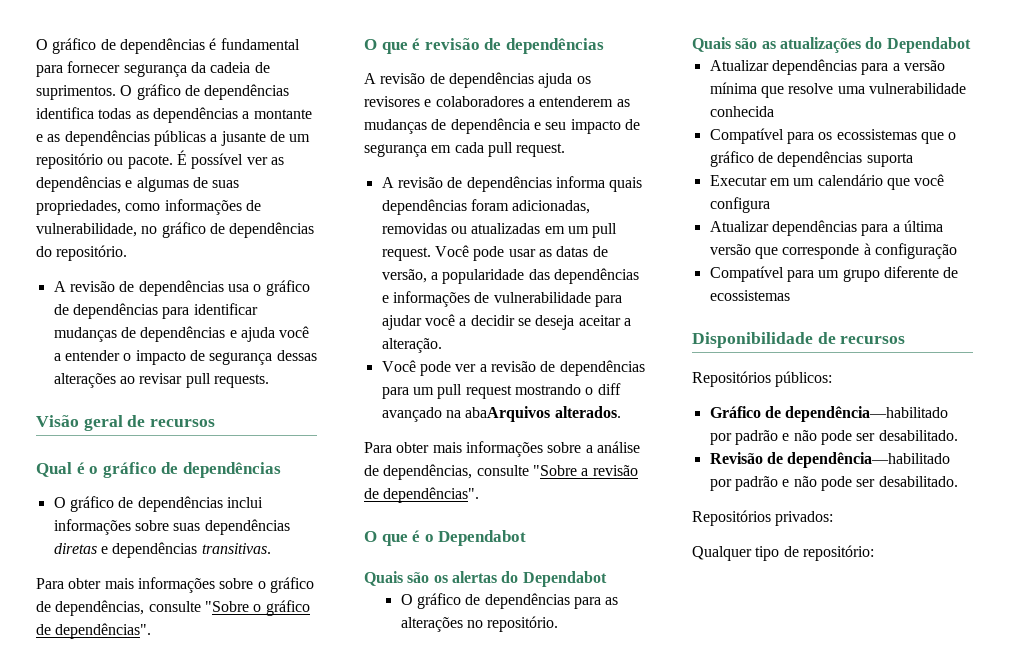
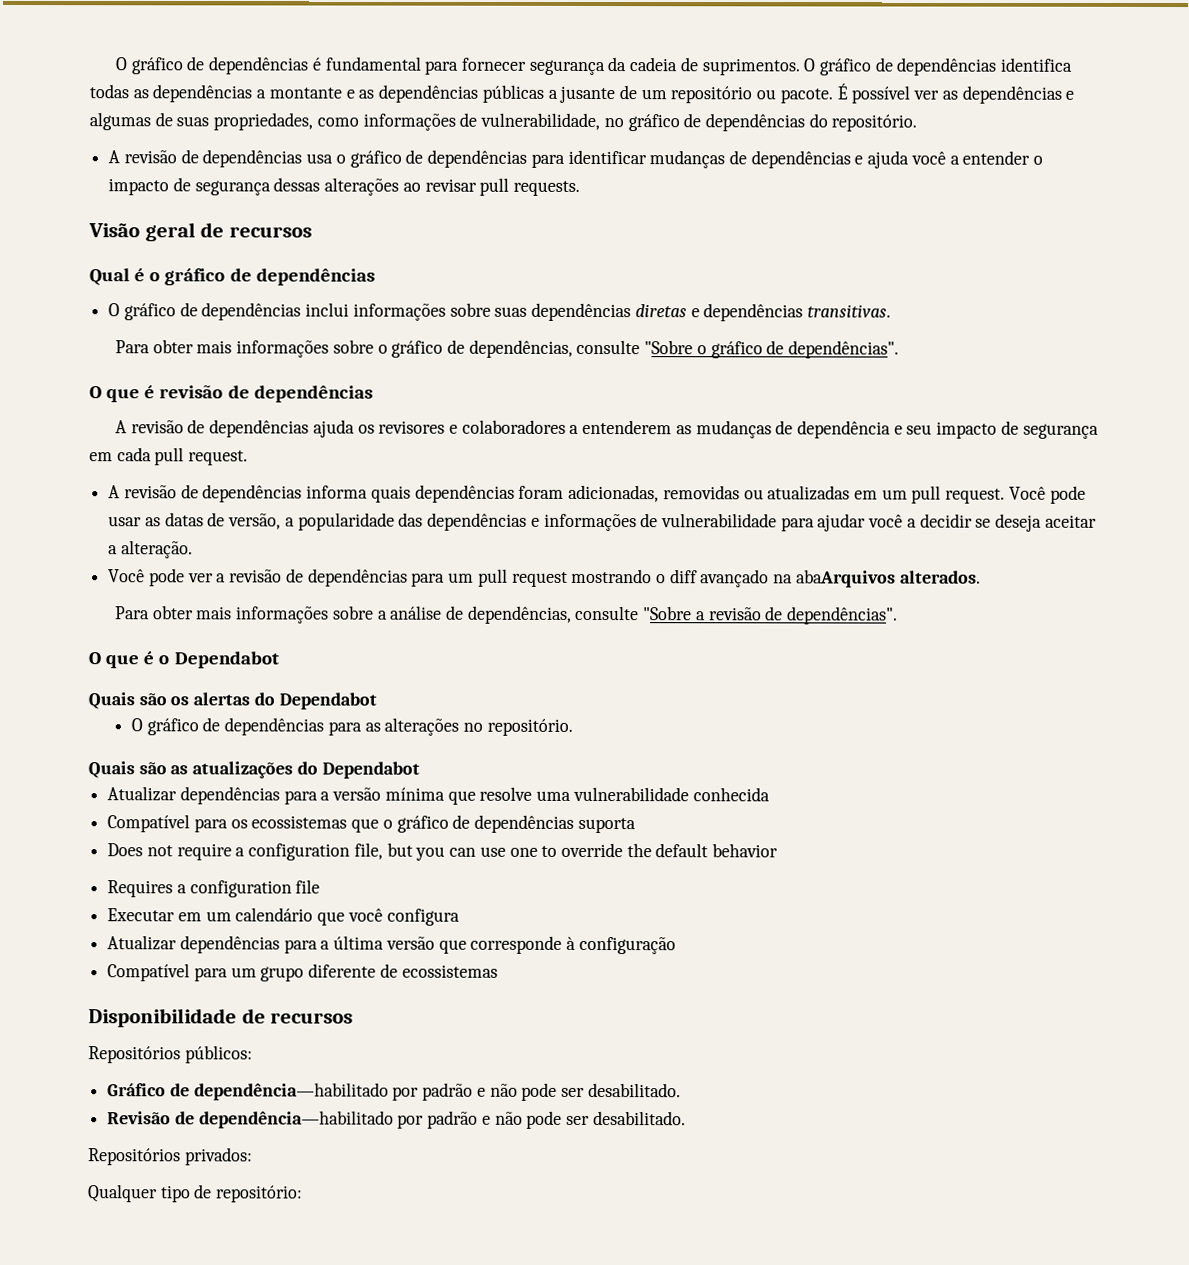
+ Does not require a configuration file, but you can use one to override the default behavior
+ Requires a configuration file

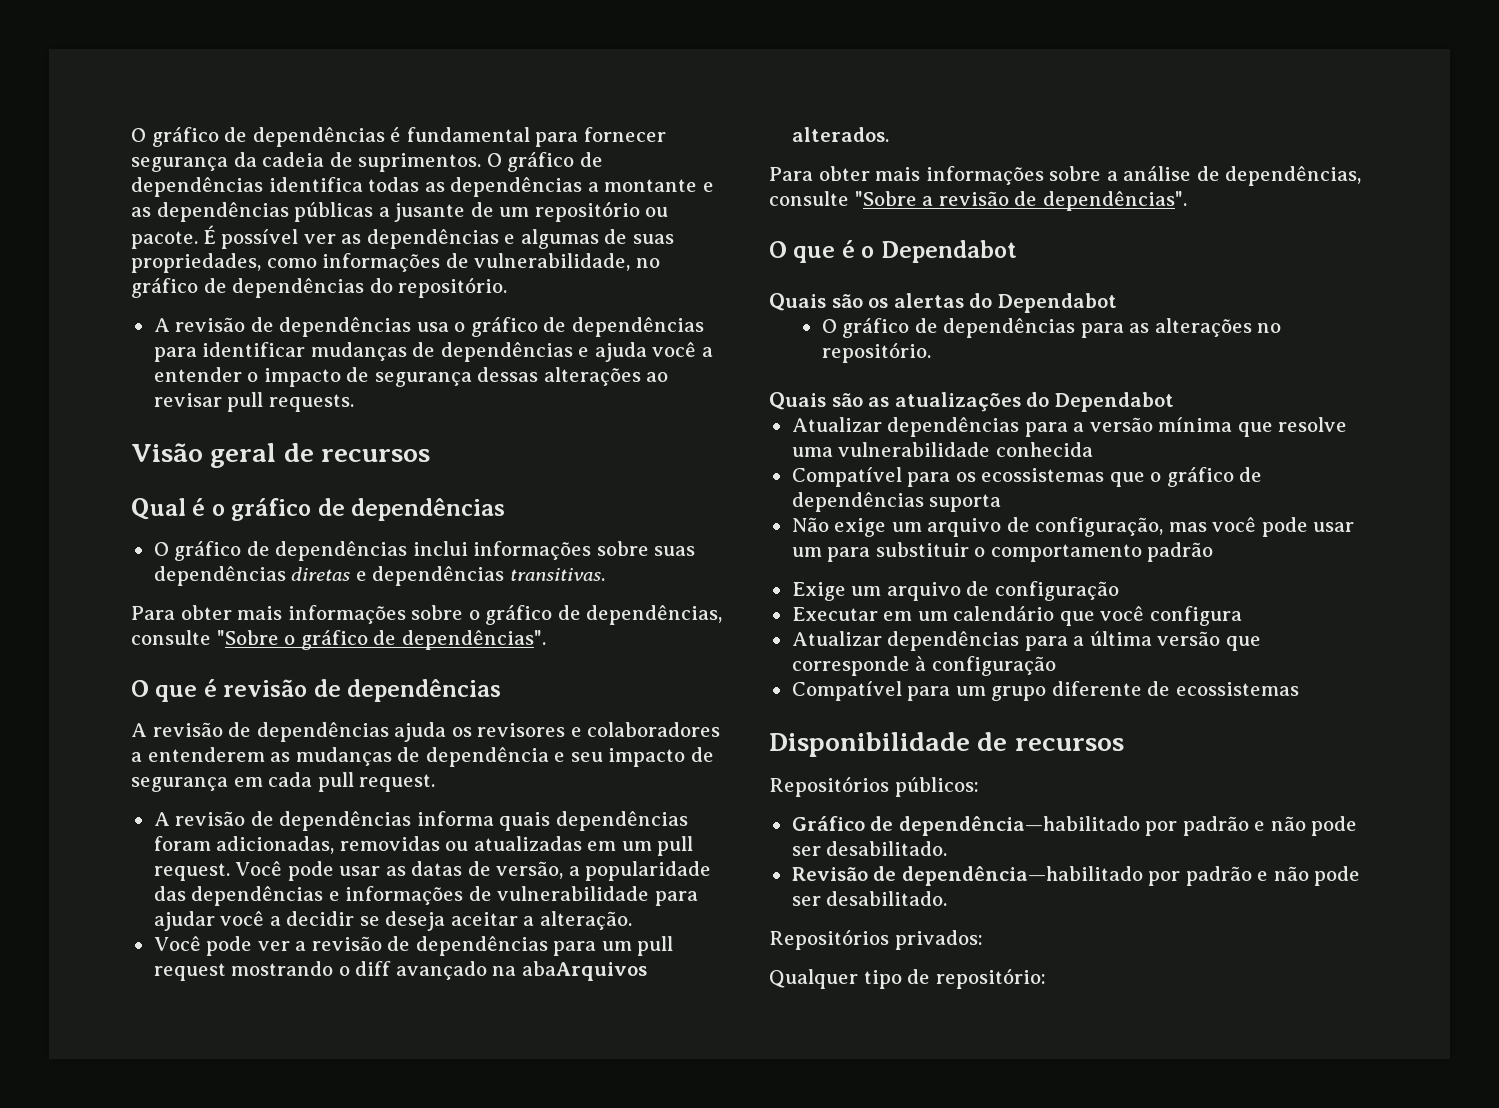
- Does not require a configuration file, but you can use one to override the default behavior
- Requires a configuration file
+ Não exige um arquivo de configuração, mas você pode usar um para substituir o comportamento padrão
+ Exige um arquivo de configuração

